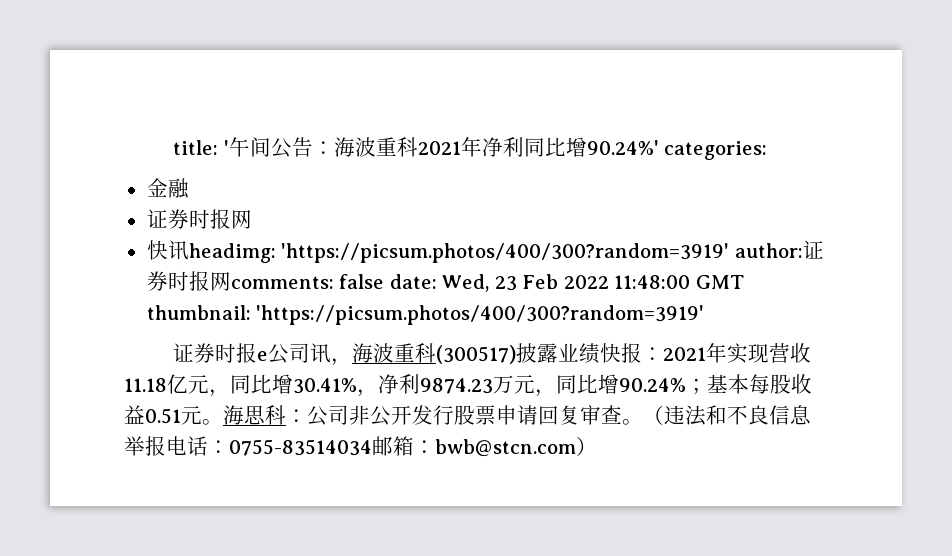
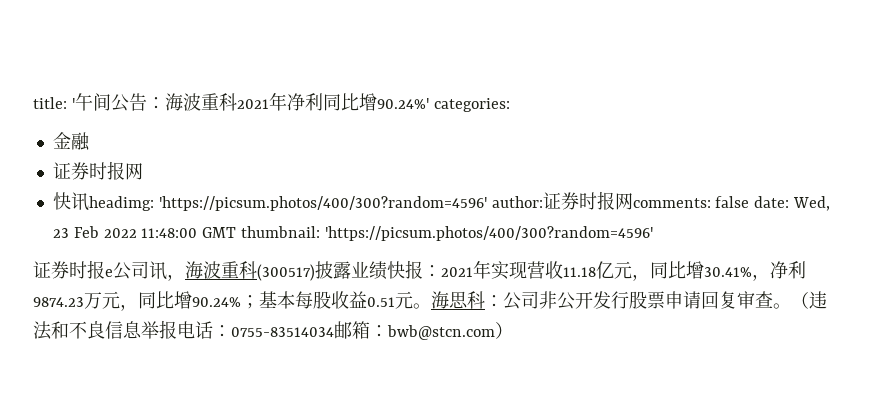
- 快讯headimg: 'https://picsum.photos/400/300?random=3919' author:证券时报网comments: false date: Wed, 23 Feb 2022 11:48:00 GMT thumbnail: 'https://picsum.photos/400/300?random=3919'
+ 快讯headimg: 'https://picsum.photos/400/300?random=4596' author:证券时报网comments: false date: Wed, 23 Feb 2022 11:48:00 GMT thumbnail: 'https://picsum.photos/400/300?random=4596'

